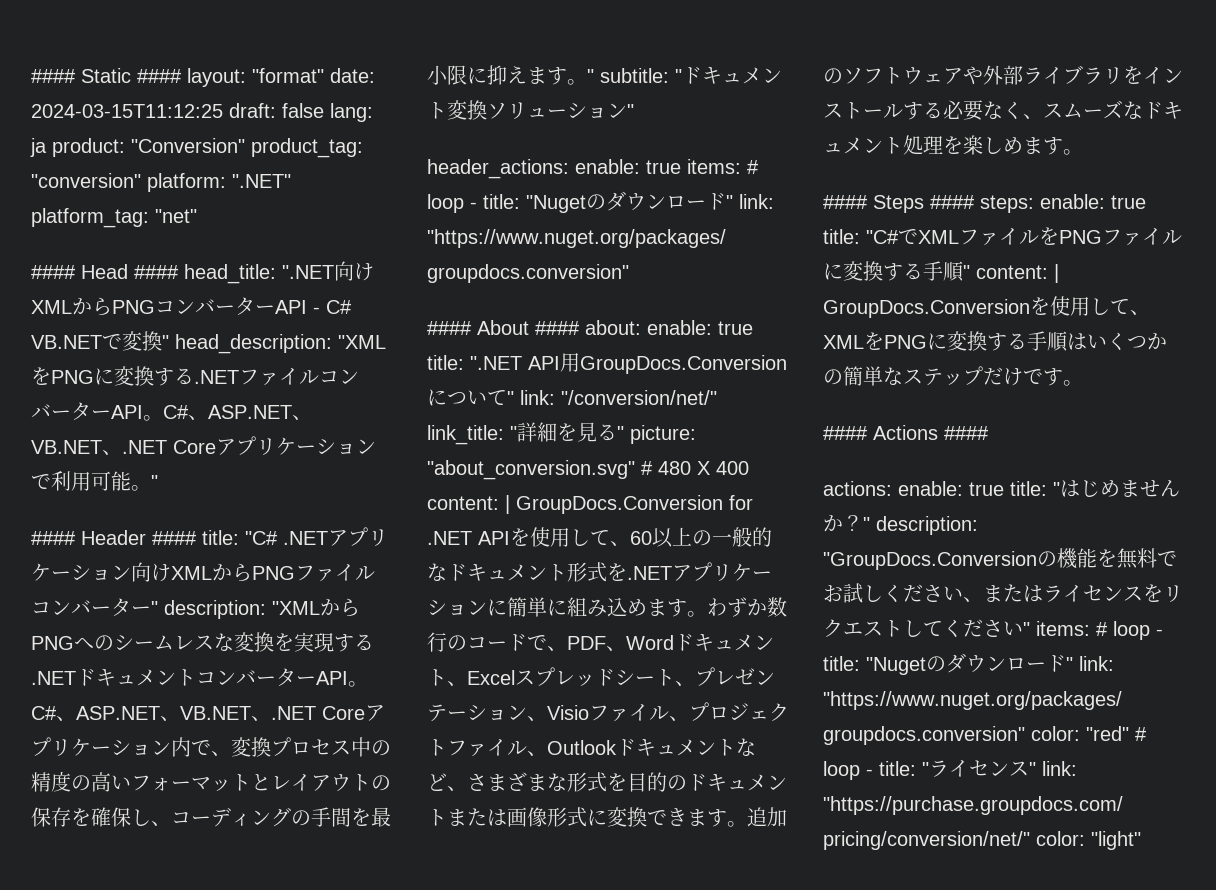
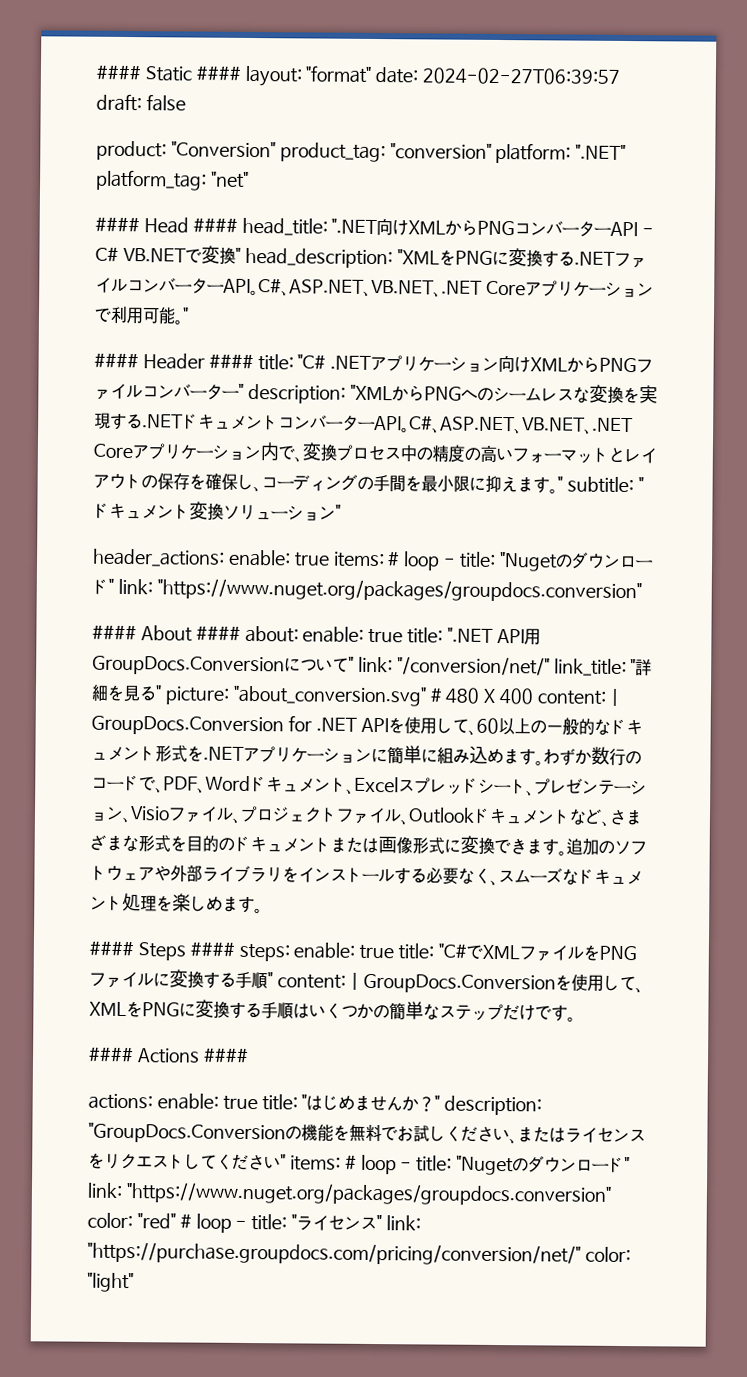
- #### Static #### layout: "format" date: 2024-03-15T11:12:25 draft: false lang: ja product: "Conversion" product_tag: "conversion" platform: ".NET" platform_tag: "net"
+ #### Static #### layout: "format" date: 2024-02-27T06:39:57 draft: false
+ product: "Conversion" product_tag: "conversion" platform: ".NET" platform_tag: "net"

